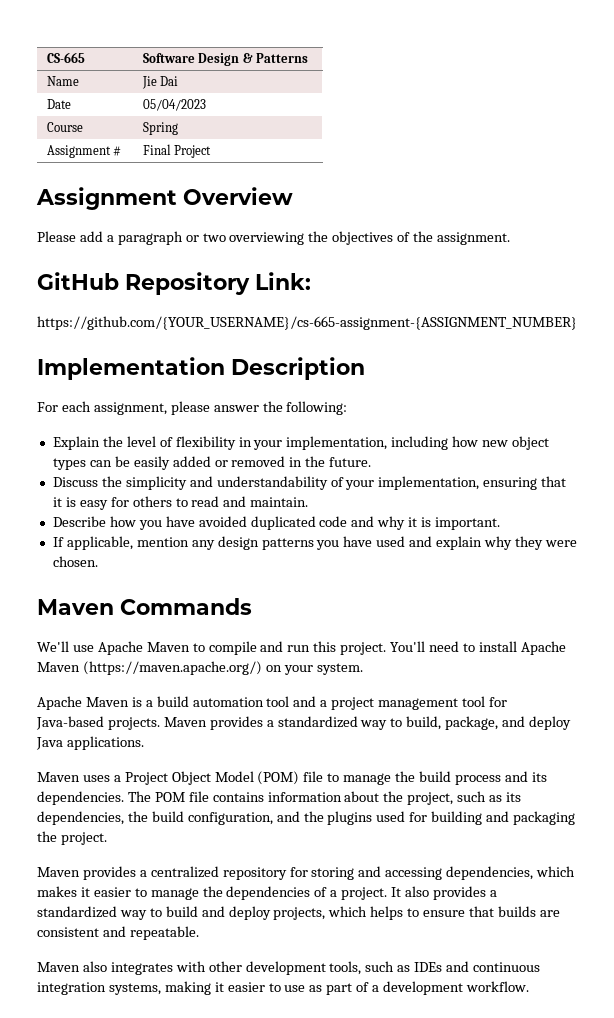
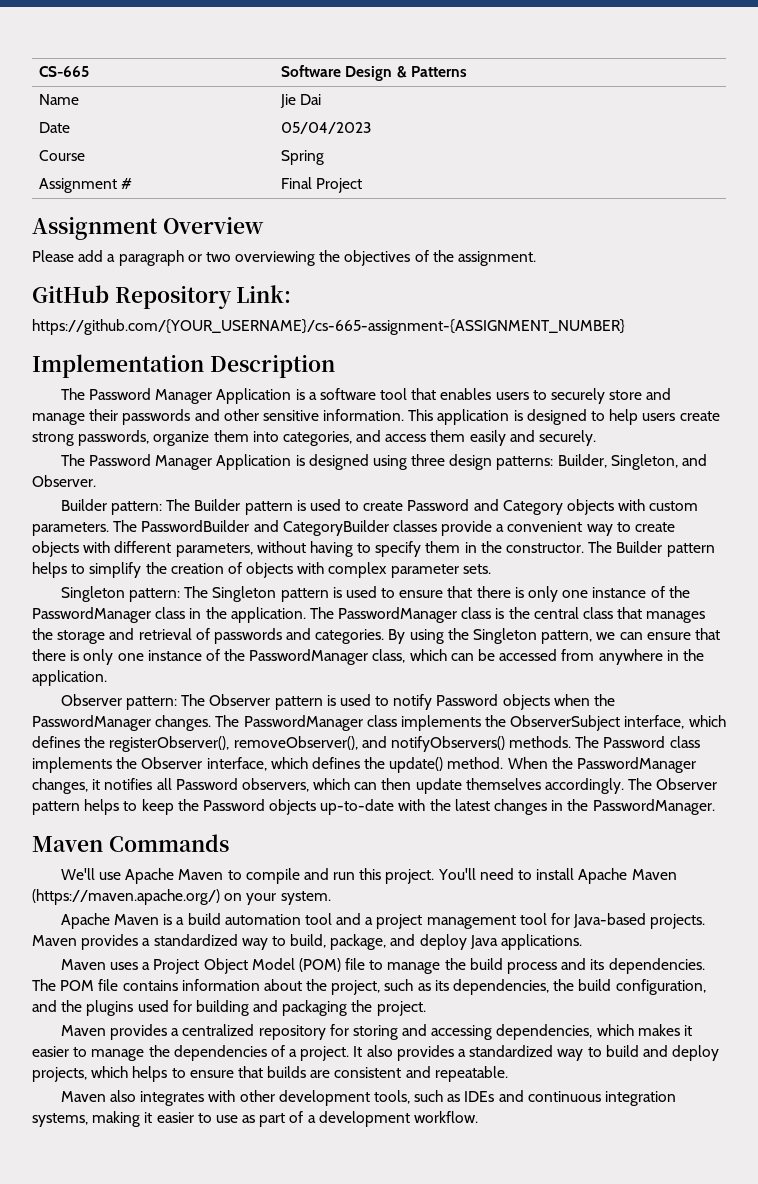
- For each assignment, please answer the following:
- Explain the level of flexibility in your implementation, including how new object types can be easily added or removed in the future.
- Discuss the simplicity and understandability of your implementation, ensuring that it is easy for others to read and maintain.
- Describe how you have avoided duplicated code and why it is important.
- If applicable, mention any design patterns you have used and explain why they were chosen.
+ The Password Manager Application is a software tool that enables users to securely store and manage their passwords and other sensitive information. This application is designed to help users create strong passwords, organize them into categories, and access them easily and securely.
+ The Password Manager Application is designed using three design patterns: Builder, Singleton, and Observer.
+ Builder pattern: The Builder pattern is used to create Password and Category objects with custom parameters. The PasswordBuilder and CategoryBuilder classes provide a convenient way to create objects with different parameters, without having to specify them in the constructor. The Builder pattern helps to simplify the creation of objects with complex parameter sets.
+ Singleton pattern: The Singleton pattern is used to ensure that there is only one instance of the PasswordManager class in the application. The PasswordManager class is the central class that manages the storage and retrieval of passwords and categories. By using the Singleton pattern, we can ensure that there is only one instance of the PasswordManager class, which can be accessed from anywhere in the application.
+ Observer pattern: The Observer pattern is used to notify Password objects when the PasswordManager changes. The PasswordManager class implements the ObserverSubject interface, which defines the registerObserver(), removeObserver(), and notifyObservers() methods. The Password class implements the Observer interface, which defines the update() method. When the PasswordManager changes, it notifies all Password observers, which can then update themselves accordingly. The Observer pattern helps to keep the Password objects up-to-date with the latest changes in the PasswordManager.

